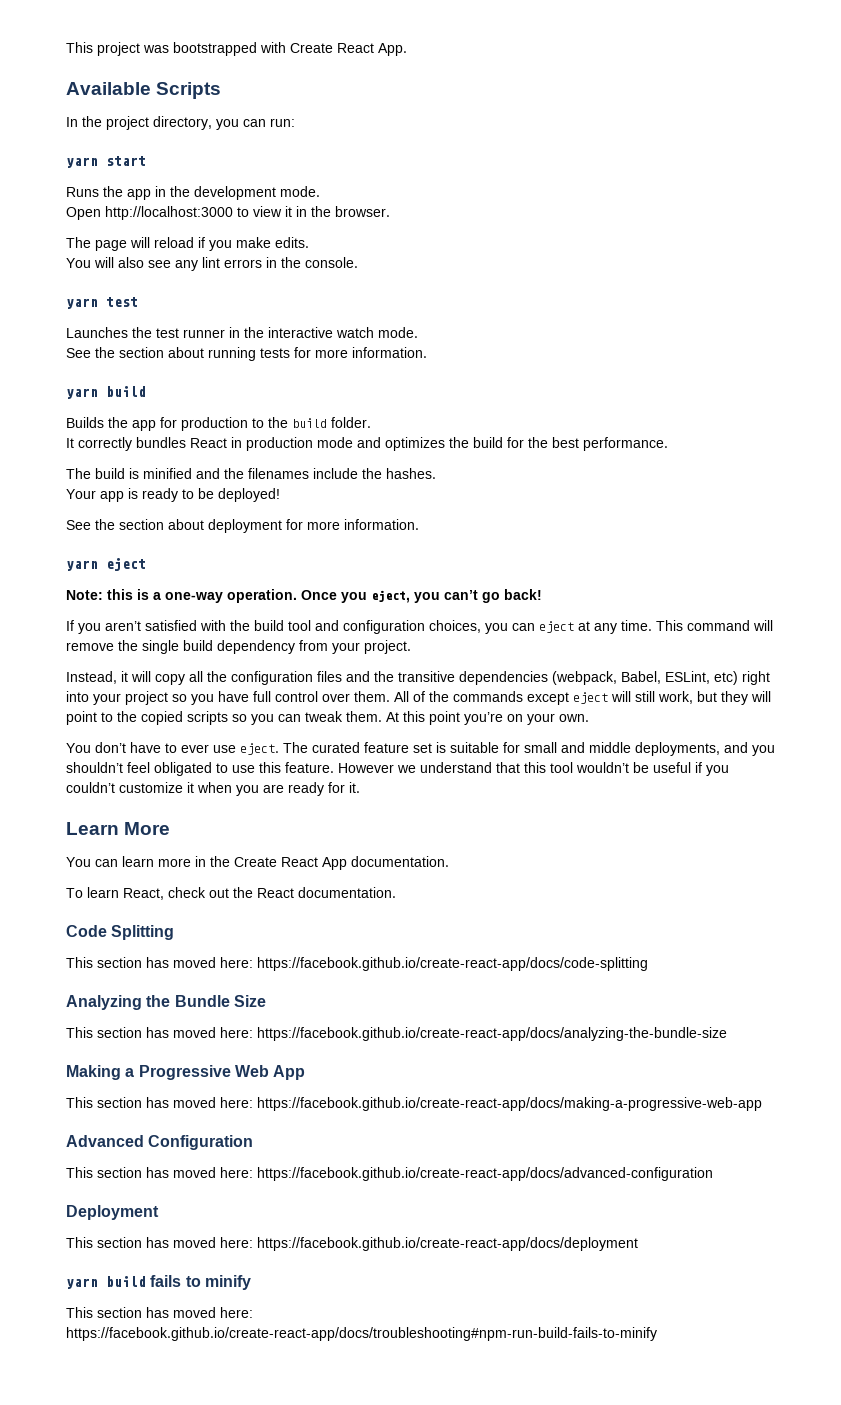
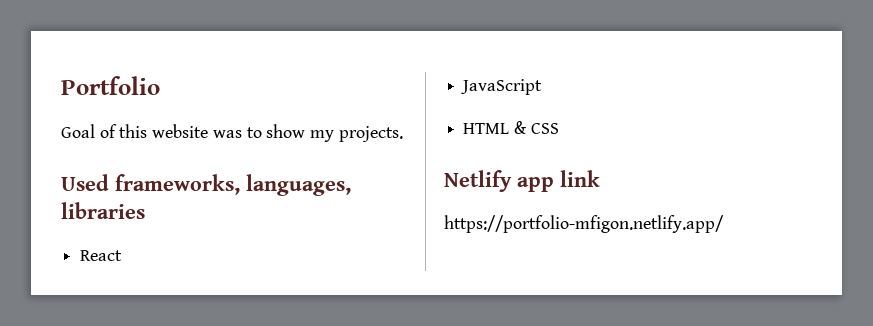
- This project was bootstrapped with Create React App.
- Available Scripts
- In the project directory, you can run:
- yarn start
- Runs the app in the development mode.
- Open http://localhost:3000 to view it in the browser.
- The page will reload if you make edits.
- You will also see any lint errors in the console.
- yarn test
- Launches the test runner in the interactive watch mode.
- See the section about running tests for more information.
- yarn build
- Builds the app for production to the build folder.
- It correctly bundles React in production mode and optimizes the build for the best performance.
- The build is minified and the filenames include the hashes.
- Your app is ready to be deployed!
- See the section about deployment for more information.
- yarn eject
- Note: this is a one-way operation. Once you eject, you can’t go back!
- If you aren’t satisfied with the build tool and configuration choices, you can eject at any time. This command will remove the single build dependency from your project.
- Instead, it will copy all the configuration files and the transitive dependencies (webpack, Babel, ESLint, etc) right into your project so you have full control over them. All of the commands except eject will still work, but they will point to the copied scripts so you can tweak them. At this point you’re on your own.
- You don’t have to ever use eject. The curated feature set is suitable for small and middle deployments, and you shouldn’t feel obligated to use this feature. However we understand that this tool wouldn’t be useful if you couldn’t customize it when you are ready for it.
- Learn More
- You can learn more in the Create React App documentation.
- To learn React, check out the React documentation.
- Code Splitting
- This section has moved here: https://facebook.github.io/create-react-app/docs/code-splitting
- Analyzing the Bundle Size
- This section has moved here: https://facebook.github.io/create-react-app/docs/analyzing-the-bundle-size
- Making a Progressive Web App
- This section has moved here: https://facebook.github.io/create-react-app/docs/making-a-progressive-web-app
- Advanced Configuration
- This section has moved here: https://facebook.github.io/create-react-app/docs/advanced-configuration
- Deployment
- This section has moved here: https://facebook.github.io/create-react-app/docs/deployment
- yarn build fails to minify
- This section has moved here: https://facebook.github.io/create-react-app/docs/troubleshooting#npm-run-build-fails-to-minify
+ Portfolio
+ Goal of this website was to show my projects.
+ Used frameworks, languages, libraries
+ React
+ JavaScript
+ HTML & CSS
+ Netlify app link
+ https://portfolio-mfigon.netlify.app/

